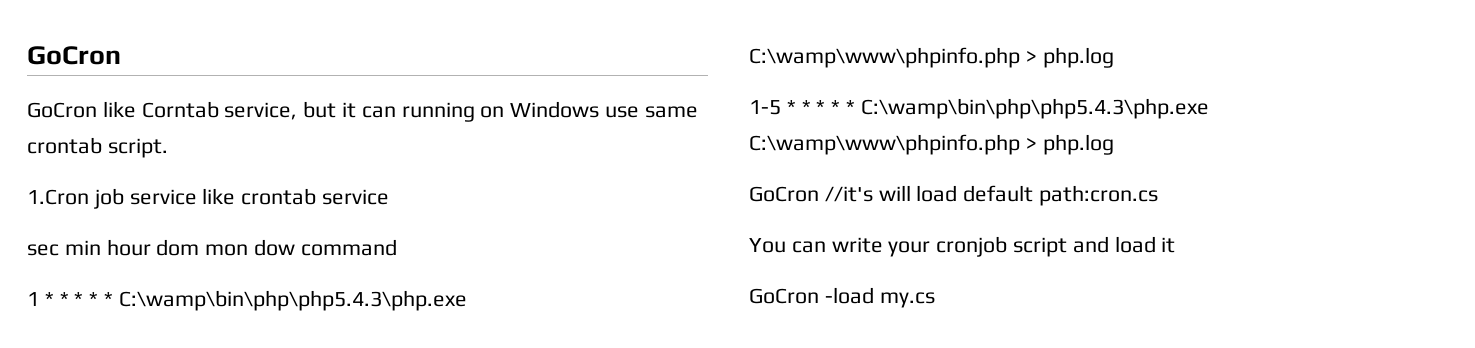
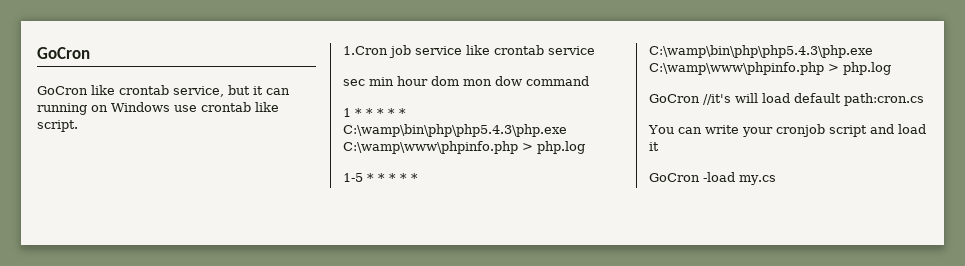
- GoCron like Corntab service, but it can running on Windows use same crontab script.
+ GoCron like crontab service, but it can running on Windows use crontab like script.

